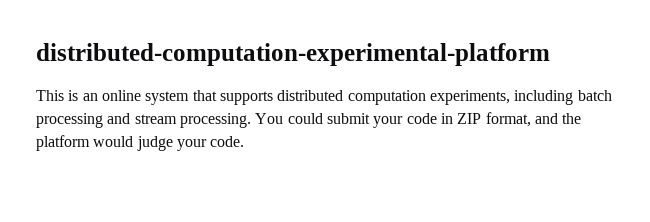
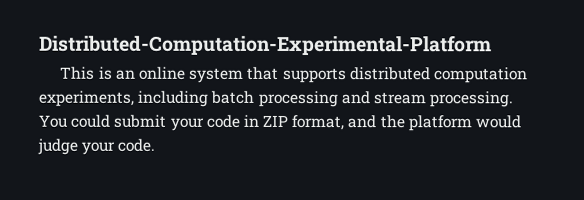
- distributed-computation-experimental-platform
+ Distributed-Computation-Experimental-Platform

